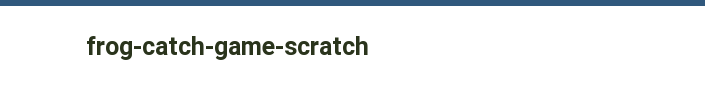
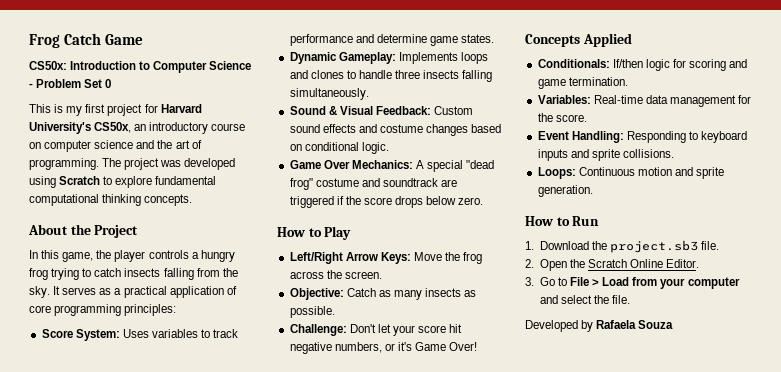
- frog-catch-game-scratch
+ Frog Catch Game
+ CS50x: Introduction to Computer Science - Problem Set 0
+ This is my first project for Harvard University's CS50x, an introductory course on computer science and the art of programming. The project was developed using Scratch to explore fundamental computational thinking concepts.
+ About the Project
+ In this game, the player controls a hungry frog trying to catch insects falling from the sky. It serves as a practical application of core programming principles:
+ Score System: Uses variables to track performance and determine game states.
+ Dynamic Gameplay: Implements loops and clones to handle three insects falling simultaneously.
+ Sound & Visual Feedback: Custom sound effects and costume changes based on conditional logic.
+ Game Over Mechanics: A special "dead frog" costume and soundtrack are triggered if the score drops below zero.
+ How to Play
+ Left/Right Arrow Keys: Move the frog across the screen.
+ Objective: Catch as many insects as possible.
+ Challenge: Don't let your score hit negative numbers, or it's Game Over!
+ Concepts Applied
+ Conditionals: If/then logic for scoring and game termination.
+ Variables: Real-time data management for the score.
+ Event Handling: Responding to keyboard inputs and sprite collisions.
+ Loops: Continuous motion and sprite generation.
+ How to Run
+ 1. Download the project.sb3 file.
+ 2. Open the Scratch Online Editor.
+ 3. Go to File > Load from your computer and select the file.
+ Developed by Rafaela Souza

